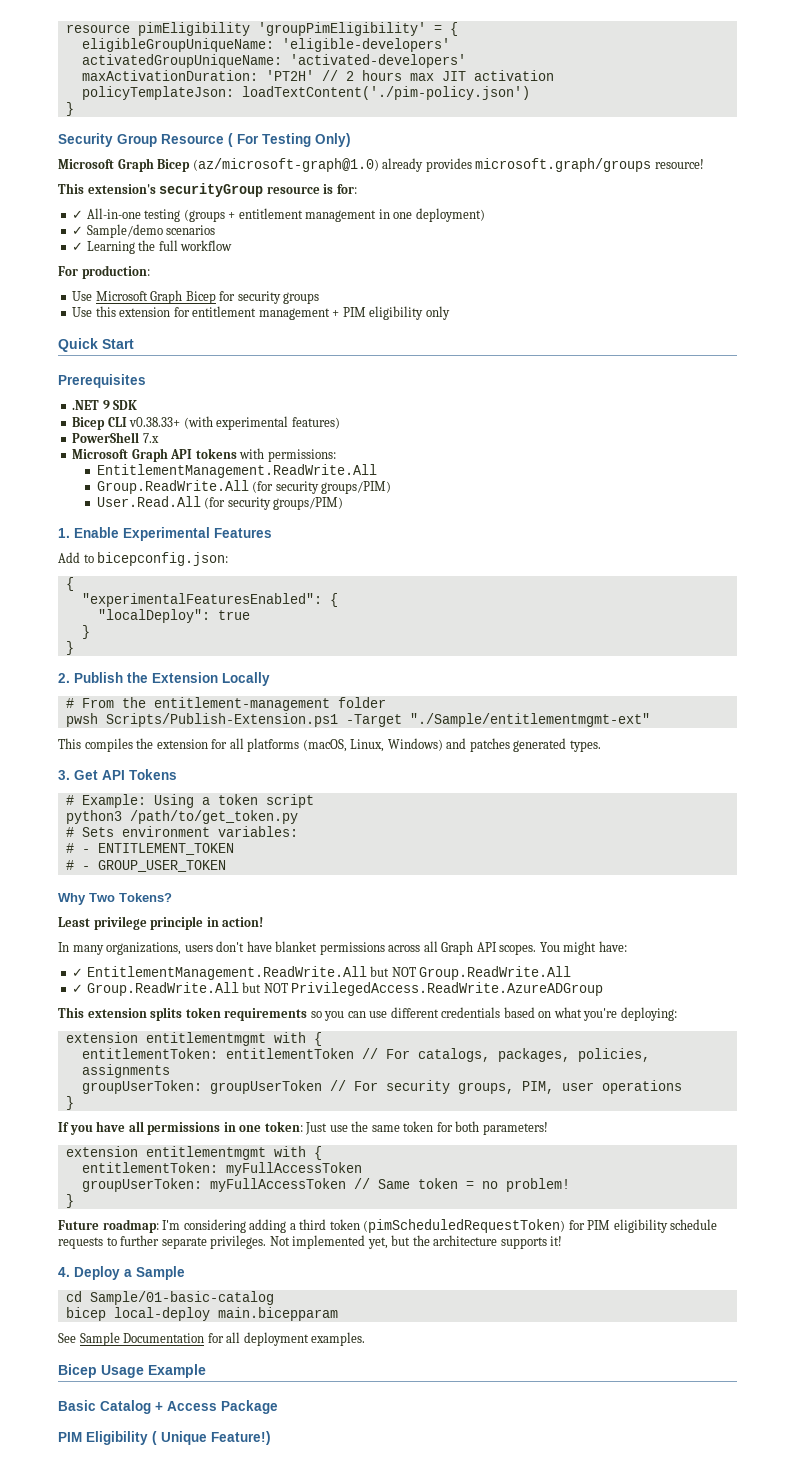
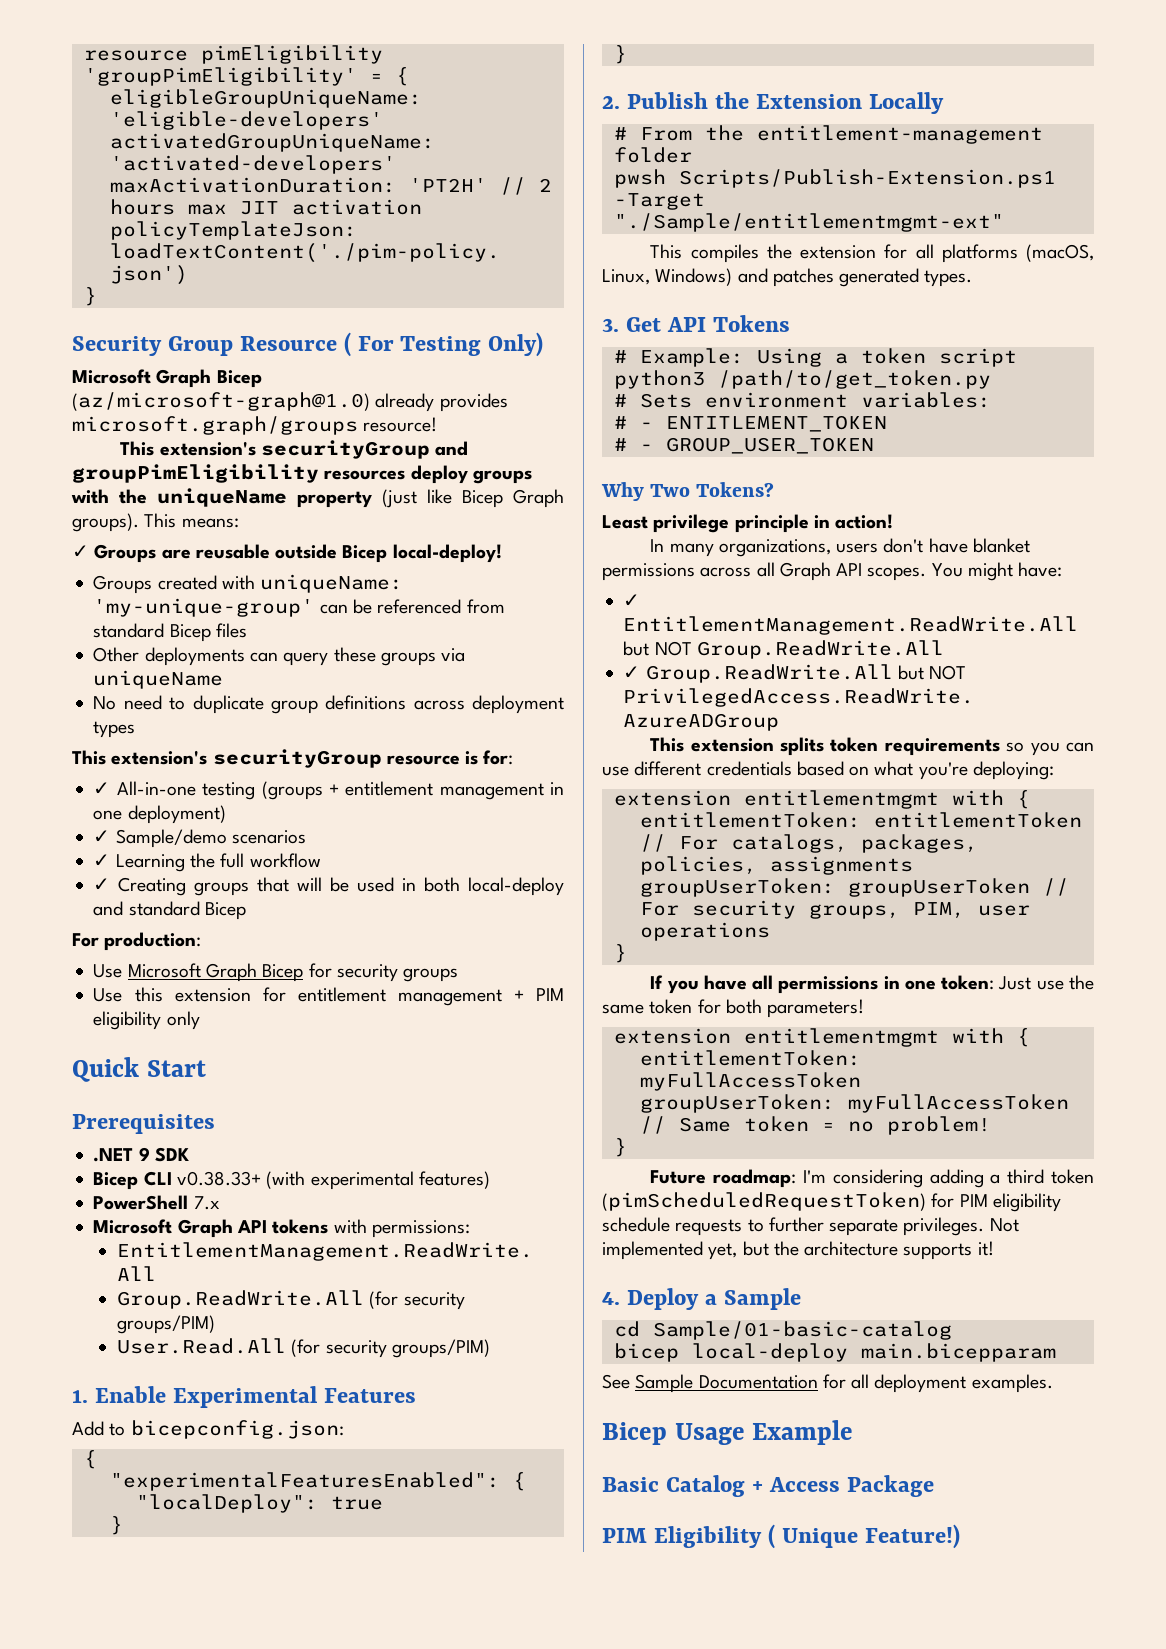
+ This extension's securityGroup and groupPimEligibility resources deploy groups with the uniqueName property (just like Bicep Graph groups). This means:
+ ✓ Groups are reusable outside Bicep local-deploy!
+ Groups created with uniqueName: 'my-unique-group' can be referenced from standard Bicep files
+ Other deployments can query these groups via uniqueName
+ No need to duplicate group definitions across deployment types
+ ✓ Creating groups that will be used in both local-deploy and standard Bicep

